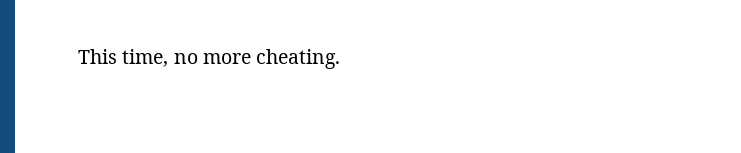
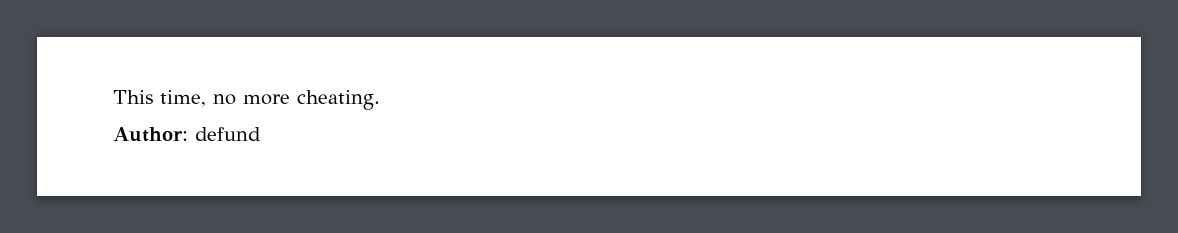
+ Author: defund

